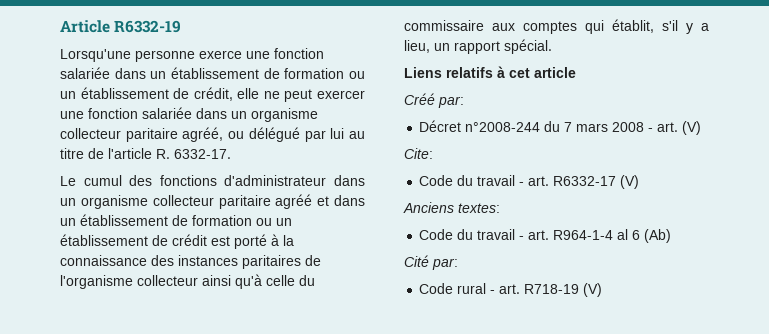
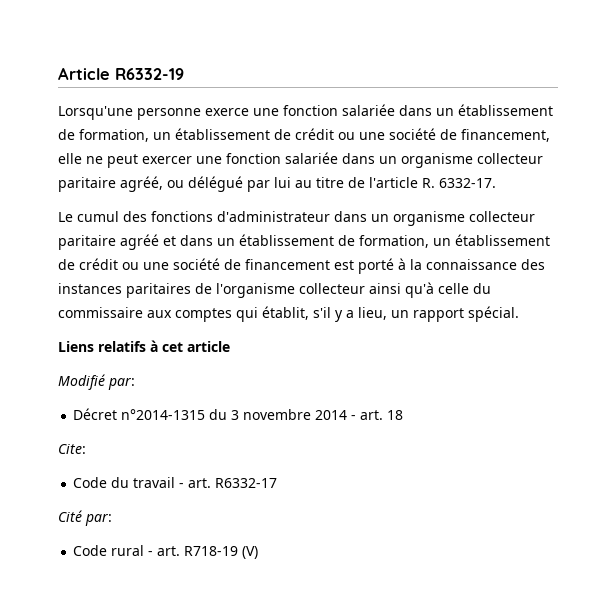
- Lorsqu'une personne exerce une fonction salariée dans un établissement de formation ou un établissement de crédit, elle ne peut exercer une fonction salariée dans un organisme collecteur paritaire agréé, ou délégué par lui au titre de l'article R. 6332-17.
+ Lorsqu'une personne exerce une fonction salariée dans un établissement de formation, un établissement de crédit ou une société de financement, elle ne peut exercer une fonction salariée dans un organisme collecteur paritaire agréé, ou délégué par lui au titre de l'article R. 6332-17.
- Le cumul des fonctions d'administrateur dans un organisme collecteur paritaire agréé et dans un établissement de formation ou un établissement de crédit est porté à la connaissance des instances paritaires de l'organisme collecteur ainsi qu'à celle du commissaire aux comptes qui établit, s'il y a lieu, un rapport spécial.
+ Le cumul des fonctions d'administrateur dans un organisme collecteur paritaire agréé et dans un établissement de formation, un établissement de crédit ou une société de financement est porté à la connaissance des instances paritaires de l'organisme collecteur ainsi qu'à celle du commissaire aux comptes qui établit, s'il y a lieu, un rapport spécial.
- Créé par:
+ Modifié par:
- Décret n°2008-244 du 7 mars 2008 - art. (V)
+ Décret n°2014-1315 du 3 novembre 2014 - art. 18
- Code du travail - art. R6332-17 (V)
- Anciens textes:
- Code du travail - art. R964-1-4 al 6 (Ab)
+ Code du travail - art. R6332-17

